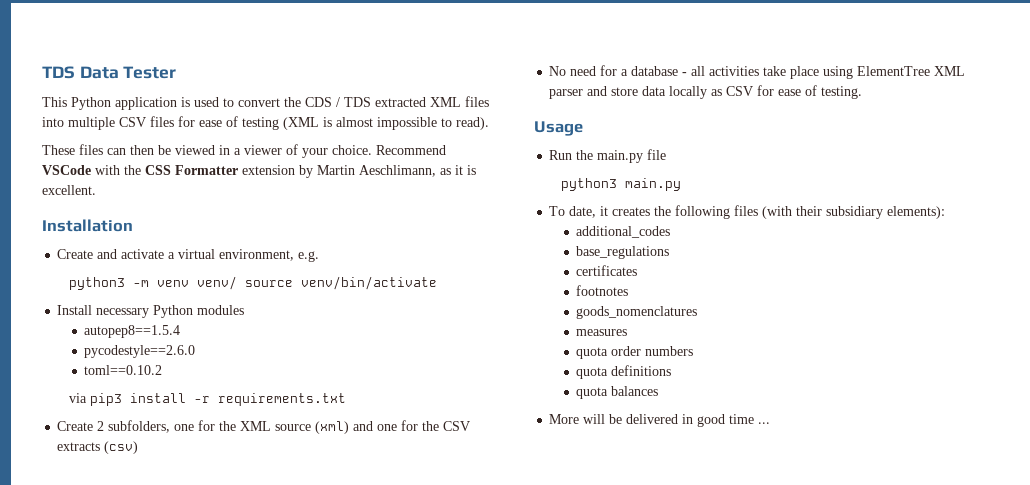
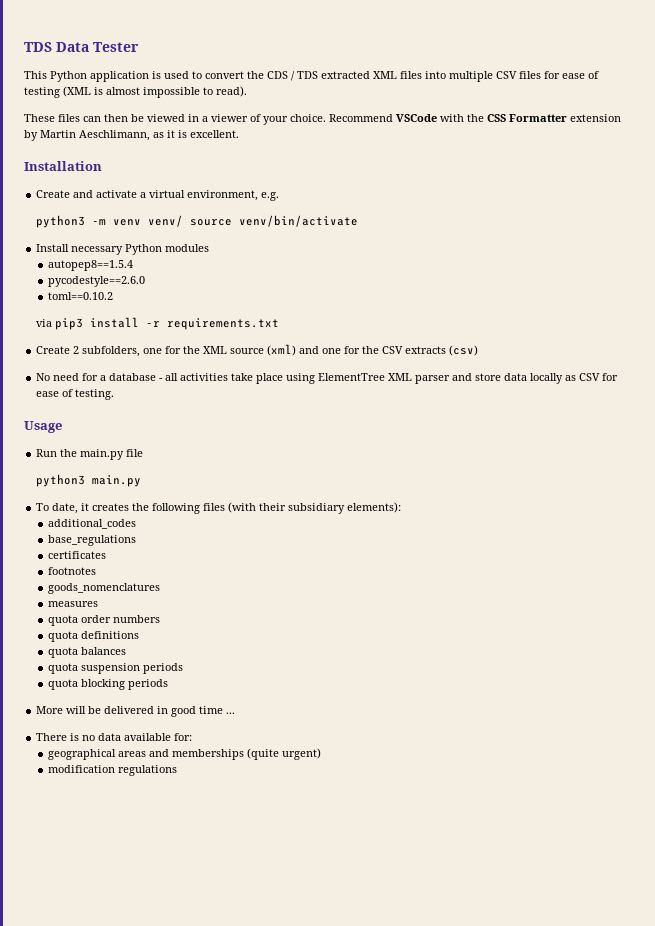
+ quota suspension periods
+ quota blocking periods
+ There is no data available for:
+ geographical areas and memberships (quite urgent)
+ modification regulations

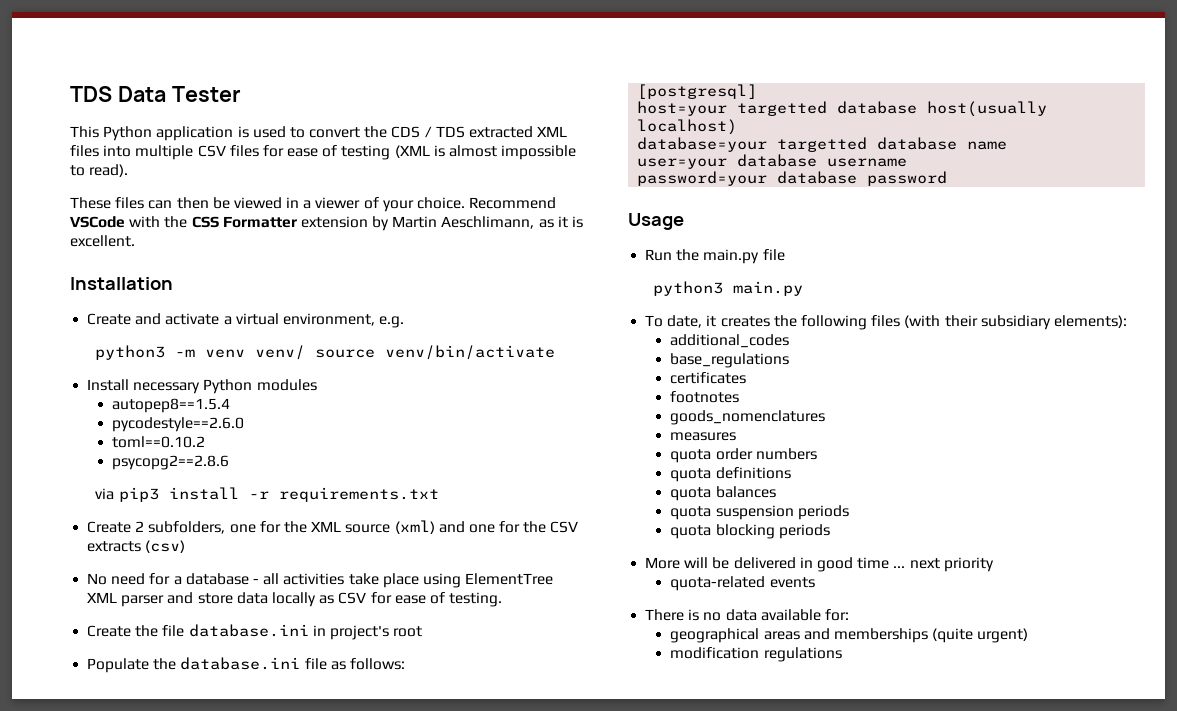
+ psycopg2==2.8.6
+ Create the file database.ini in project's root
+ Populate the database.ini file as follows:
+ [postgresql]
+ host=your targetted database host(usually localhost)
+ database=your targetted database name
+ user=your database username
+ password=your database password
- More will be delivered in good time ...
+ More will be delivered in good time ... next priority
+ quota-related events

